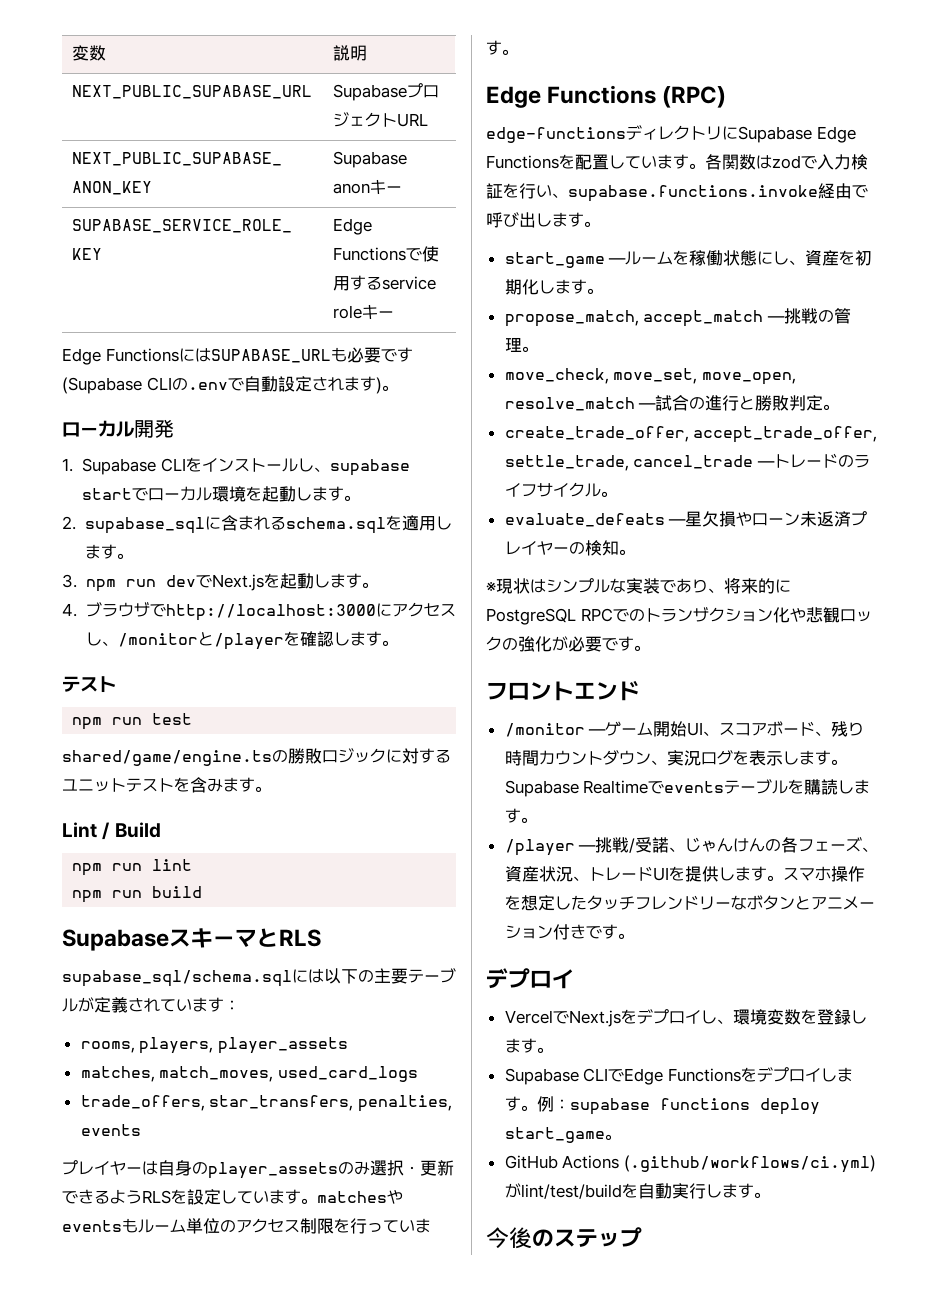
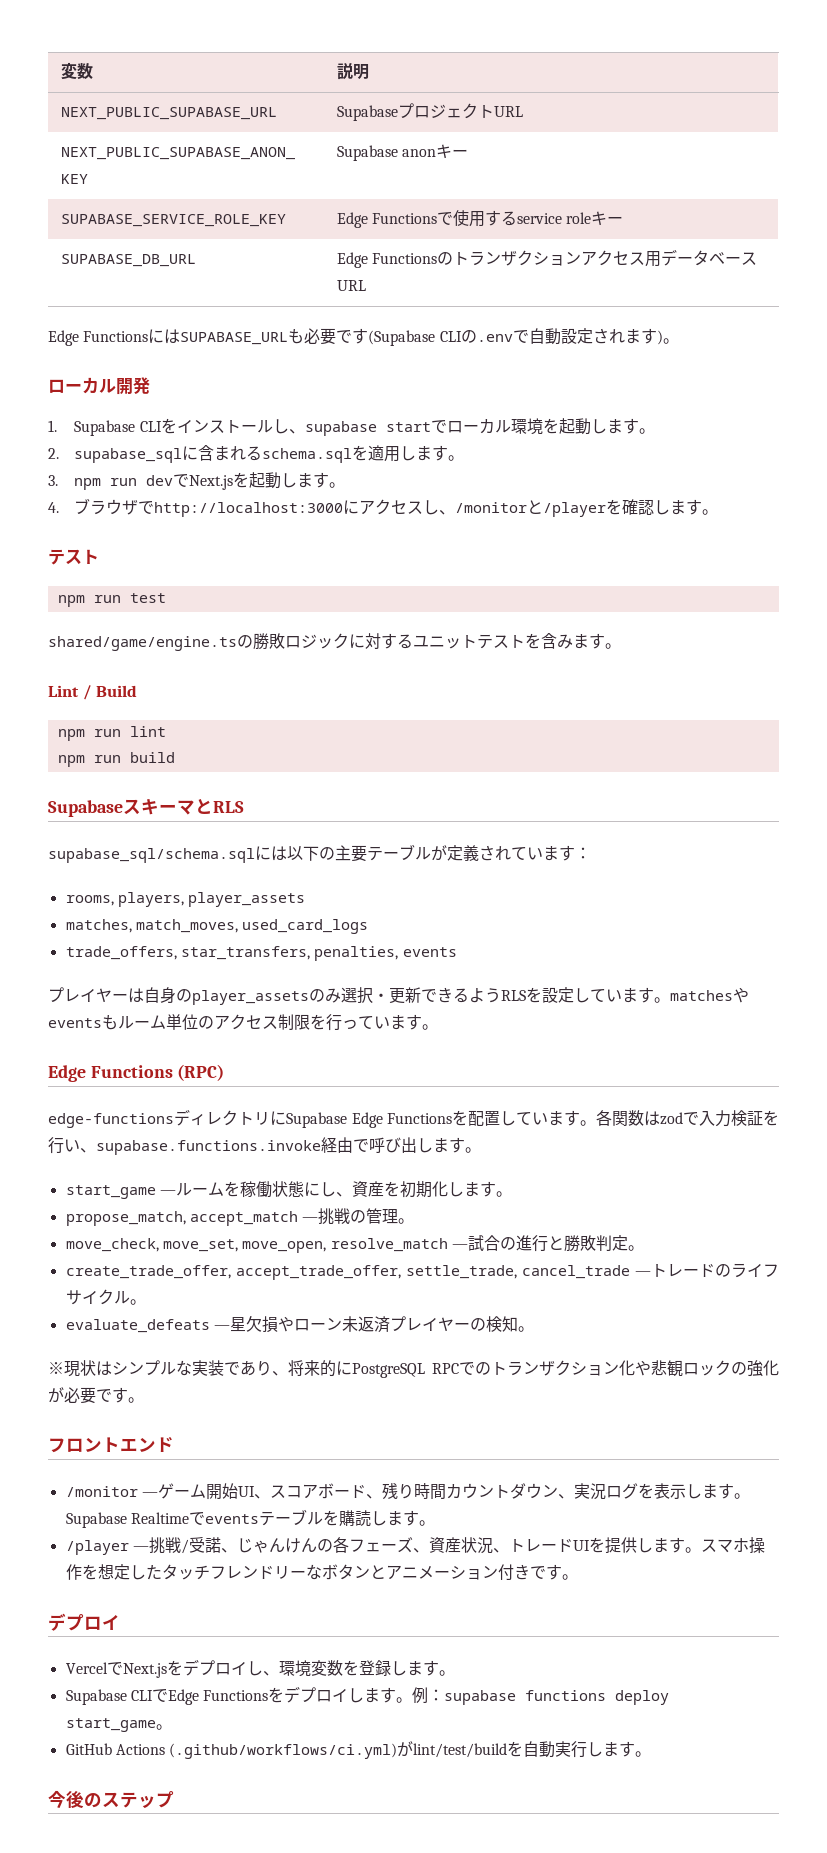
+ SUPABASE_DB_URL | Edge Functionsのトランザクションアクセス用データベースURL

